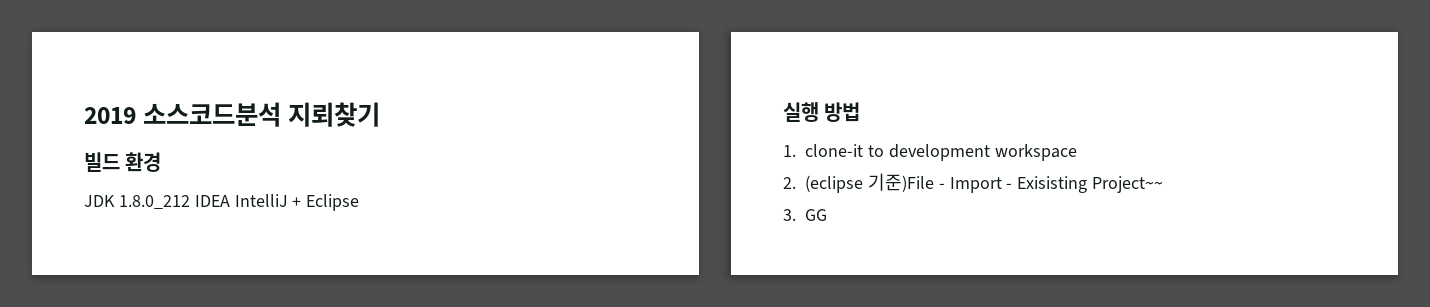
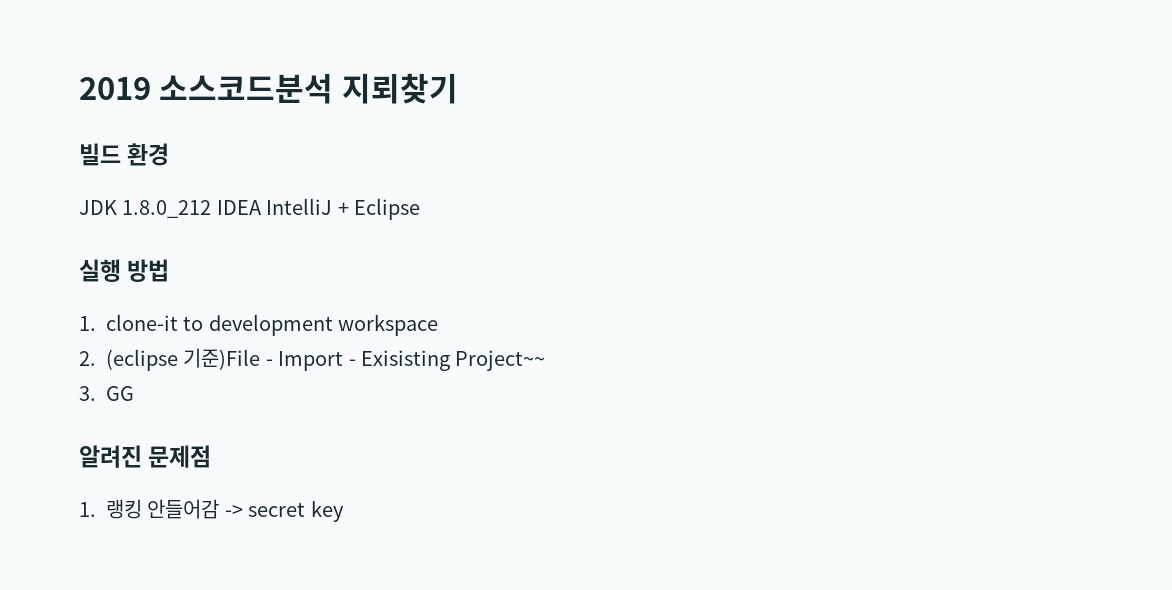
+ 알려진 문제점
+ 1. 랭킹 안들어감 -> secret key

